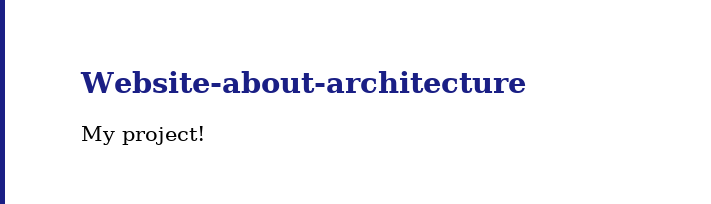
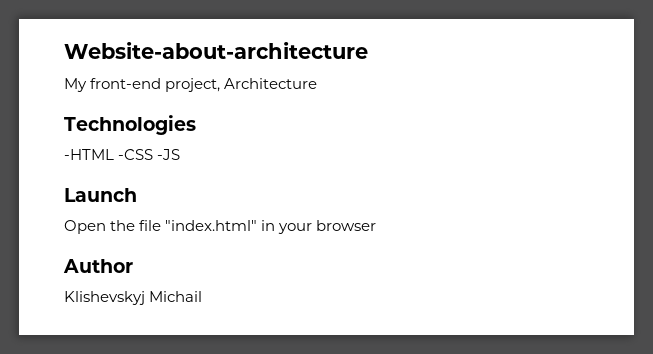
- My project!
+ My front-end project, Architecture
+ Technologies
+ -HTML -CSS -JS
+ Launch
+ Open the file "index.html" in your browser
+ Author
+ Klishevskyj Michail

